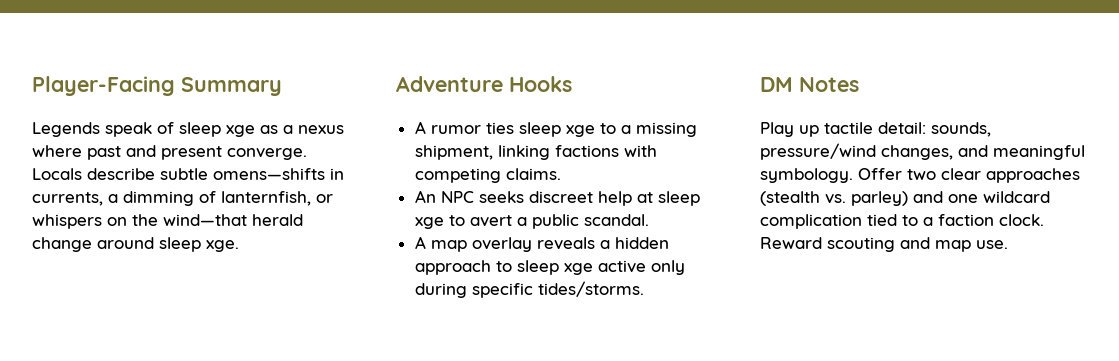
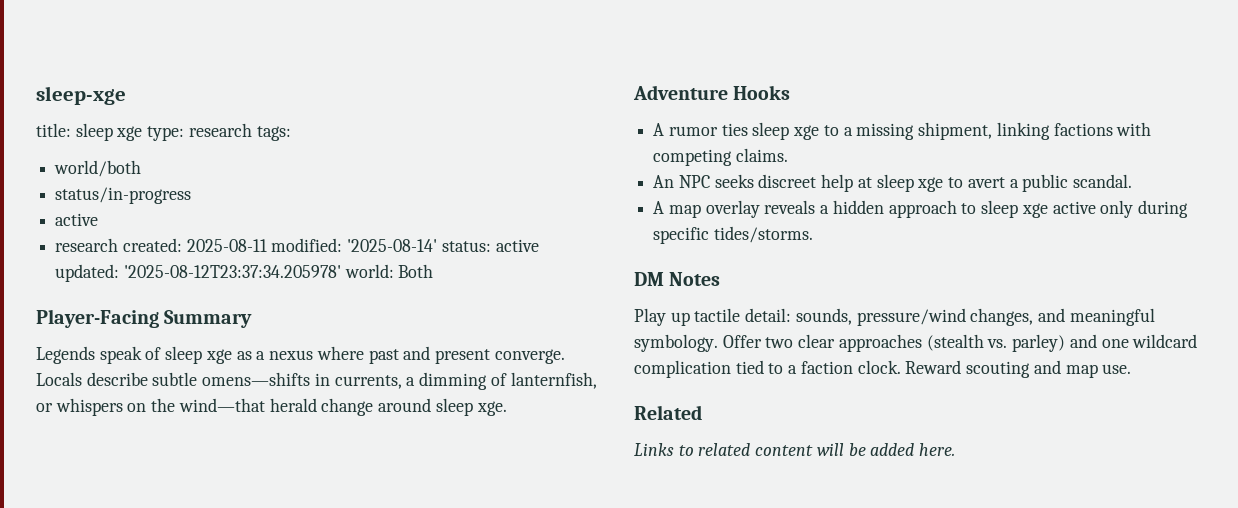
+ sleep-xge
+ title: sleep xge type: research tags:
+ world/both
+ status/in-progress
+ active
+ research created: 2025-08-11 modified: '2025-08-14' status: active updated: '2025-08-12T23:37:34.205978' world: Both
+ Related
+ Links to related content will be added here.

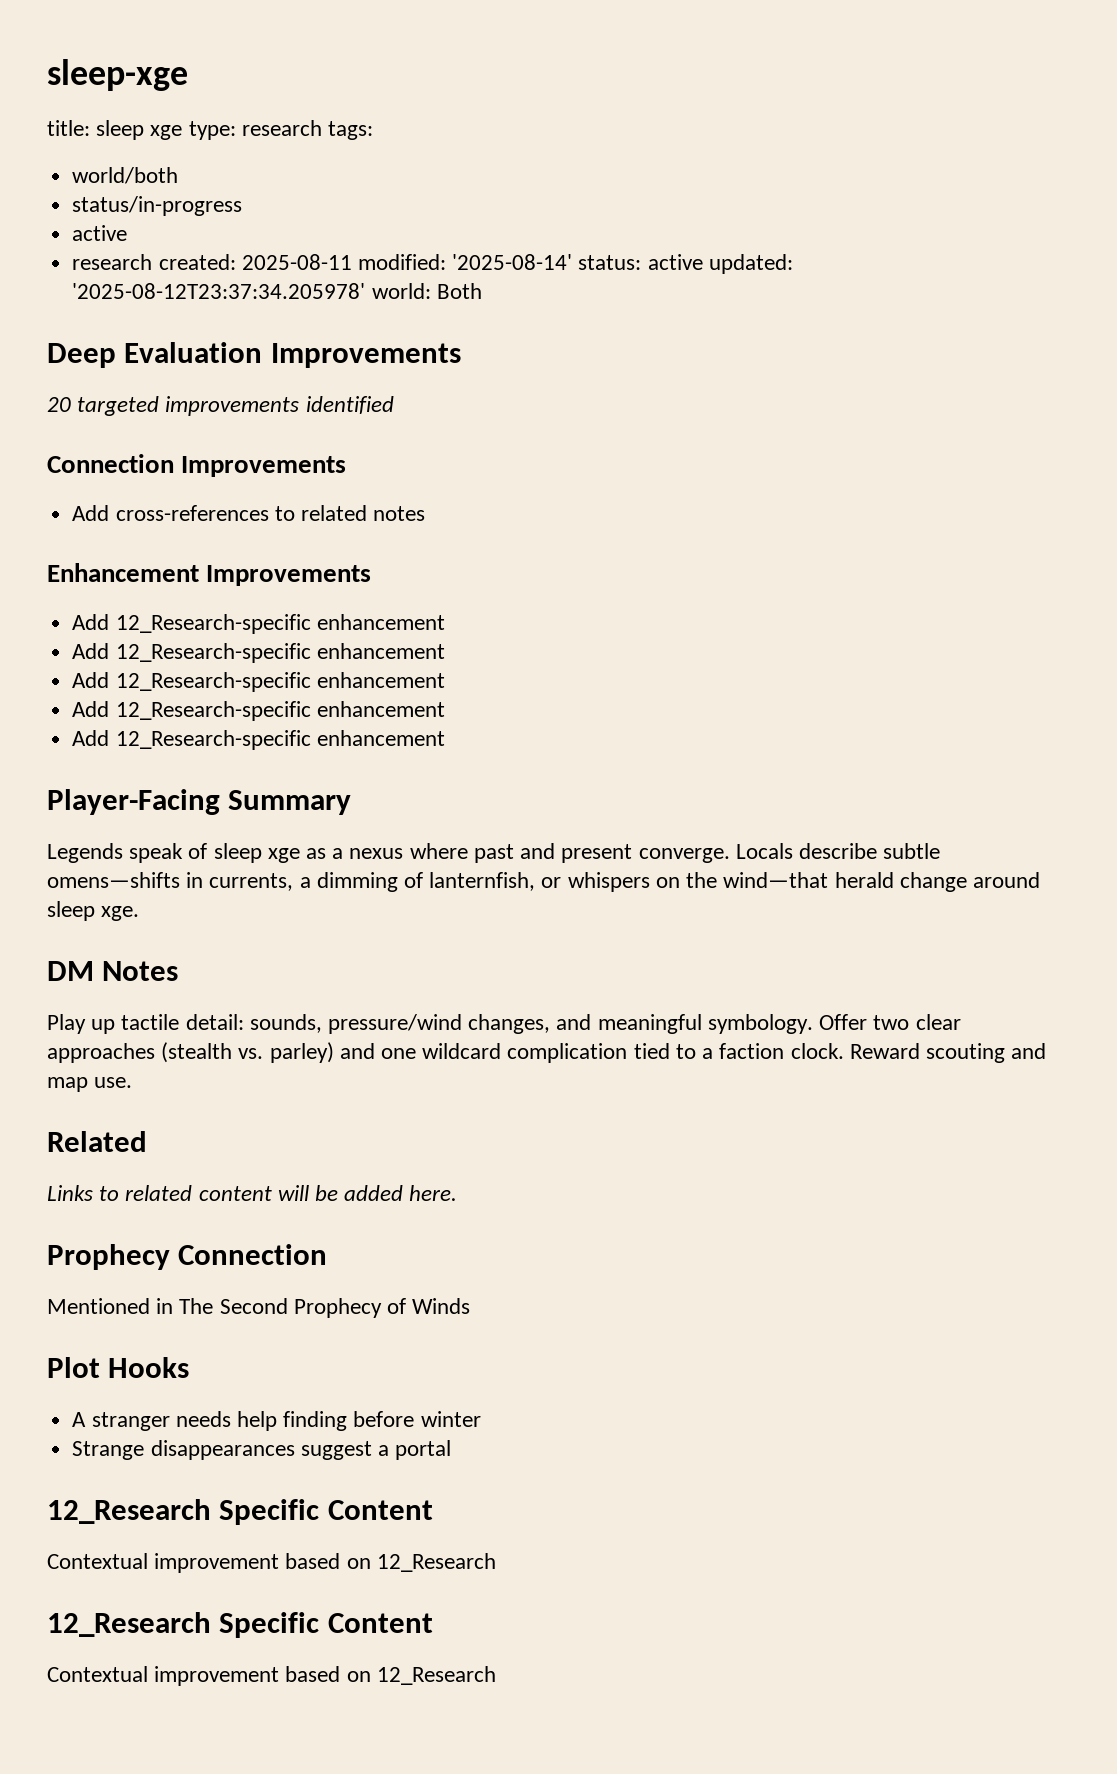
+ Deep Evaluation Improvements
+ 20 targeted improvements identified
+ Connection Improvements
+ Add cross-references to related notes
+ Enhancement Improvements
+ Add 12_Research-specific enhancement
+ Add 12_Research-specific enhancement
+ Add 12_Research-specific enhancement
+ Add 12_Research-specific enhancement
+ Add 12_Research-specific enhancement
- Adventure Hooks
- A rumor ties sleep xge to a missing shipment, linking factions with competing claims.
- An NPC seeks discreet help at sleep xge to avert a public scandal.
- A map overlay reveals a hidden approach to sleep xge active only during specific tides/storms.
+ Prophecy Connection
+ Mentioned in The Second Prophecy of Winds
+ Plot Hooks
+ A stranger needs help finding before winter
+ Strange disappearances suggest a portal
+ 12_Research Specific Content
+ Contextual improvement based on 12_Research
+ 12_Research Specific Content
+ Contextual improvement based on 12_Research

